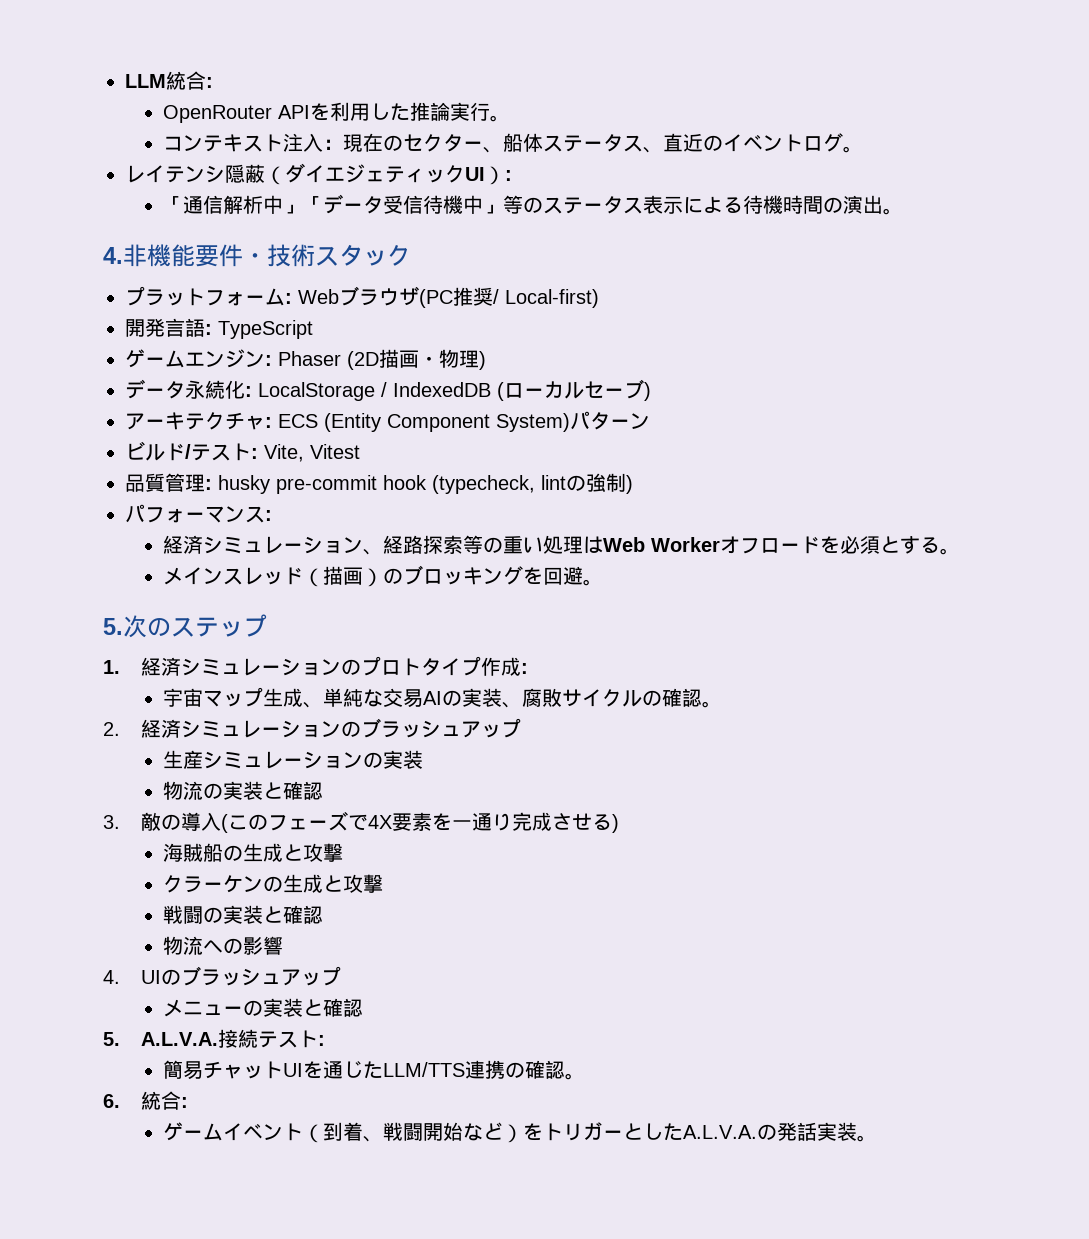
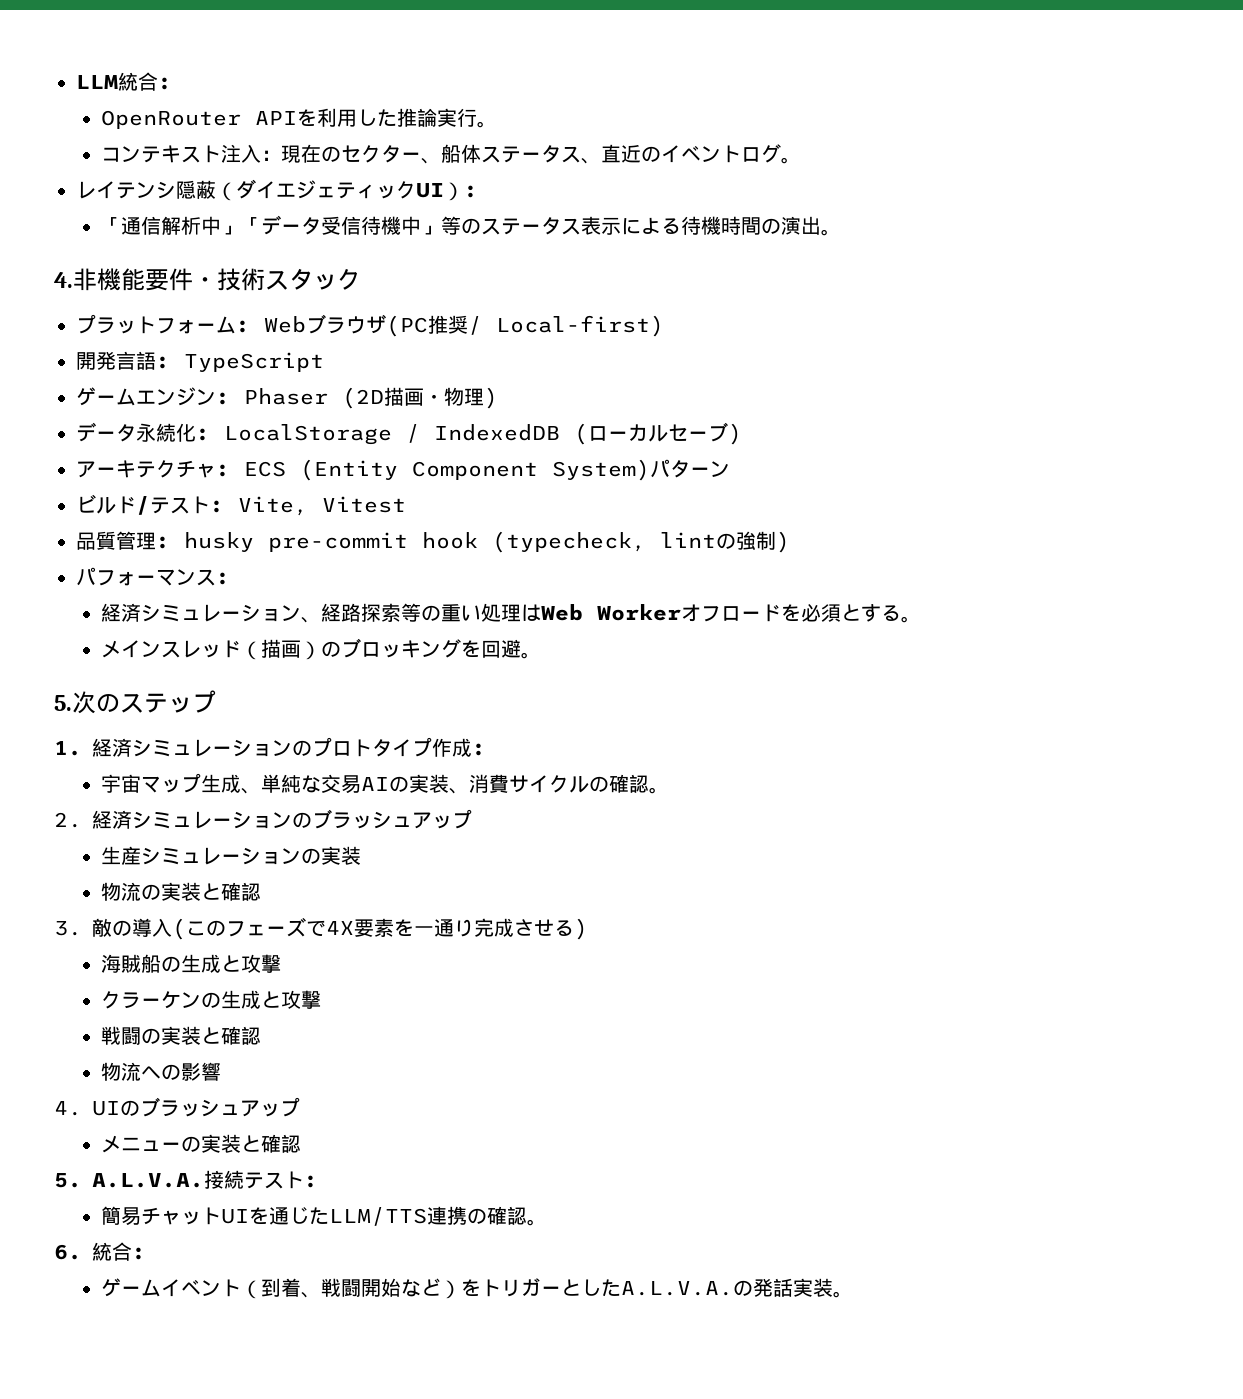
- 宇宙マップ生成、単純な交易AIの実装、腐敗サイクルの確認。
+ 宇宙マップ生成、単純な交易AIの実装、消費サイクルの確認。

